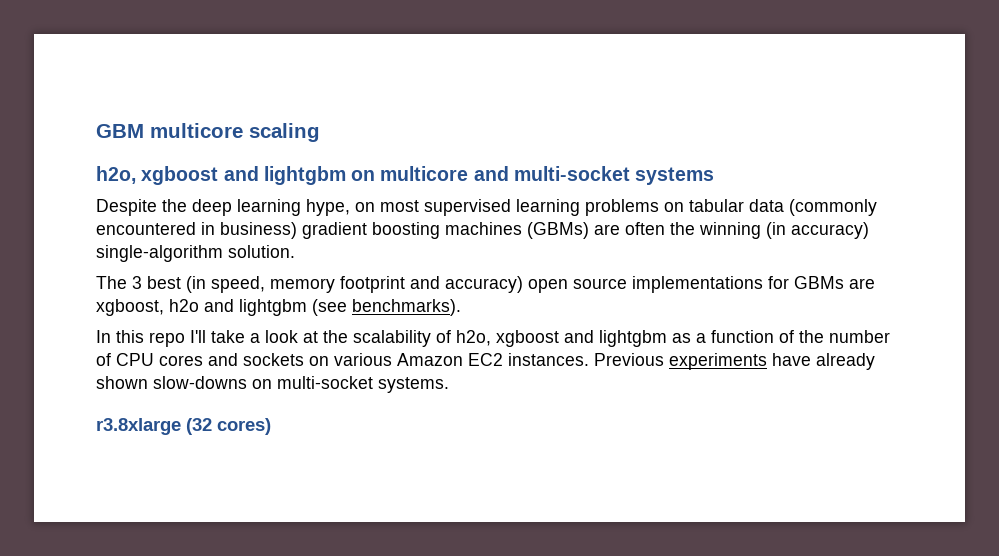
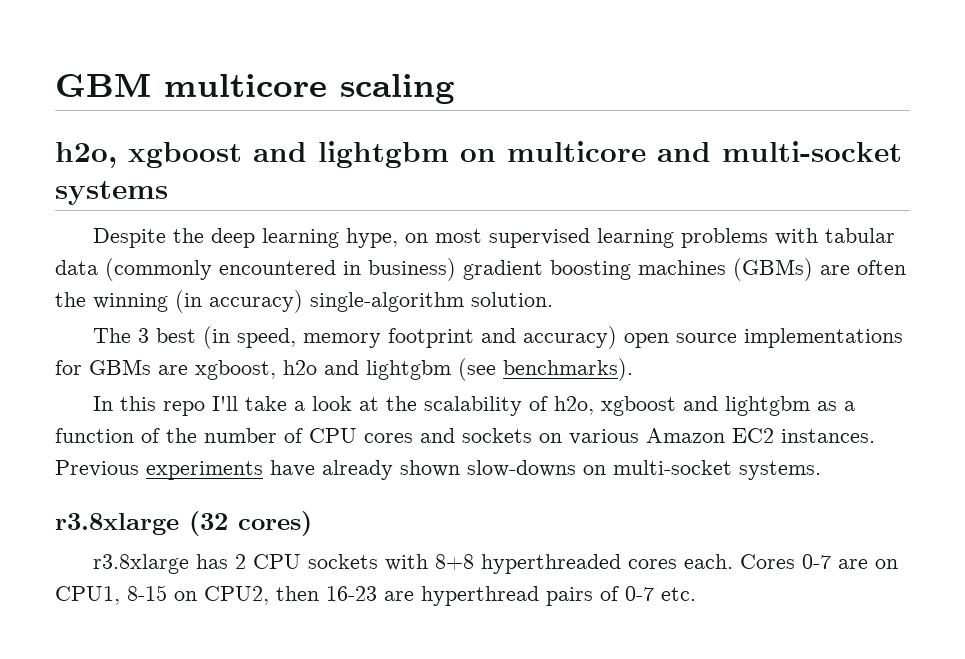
- Despite the deep learning hype, on most supervised learning problems on tabular data (commonly encountered in business) gradient boosting machines (GBMs) are often the winning (in accuracy) single-algorithm solution.
+ Despite the deep learning hype, on most supervised learning problems with tabular data (commonly encountered in business) gradient boosting machines (GBMs) are often the winning (in accuracy) single-algorithm solution.
+ r3.8xlarge has 2 CPU sockets with 8+8 hyperthreaded cores each. Cores 0-7 are on CPU1, 8-15 on CPU2, then 16-23 are hyperthread pairs of 0-7 etc.

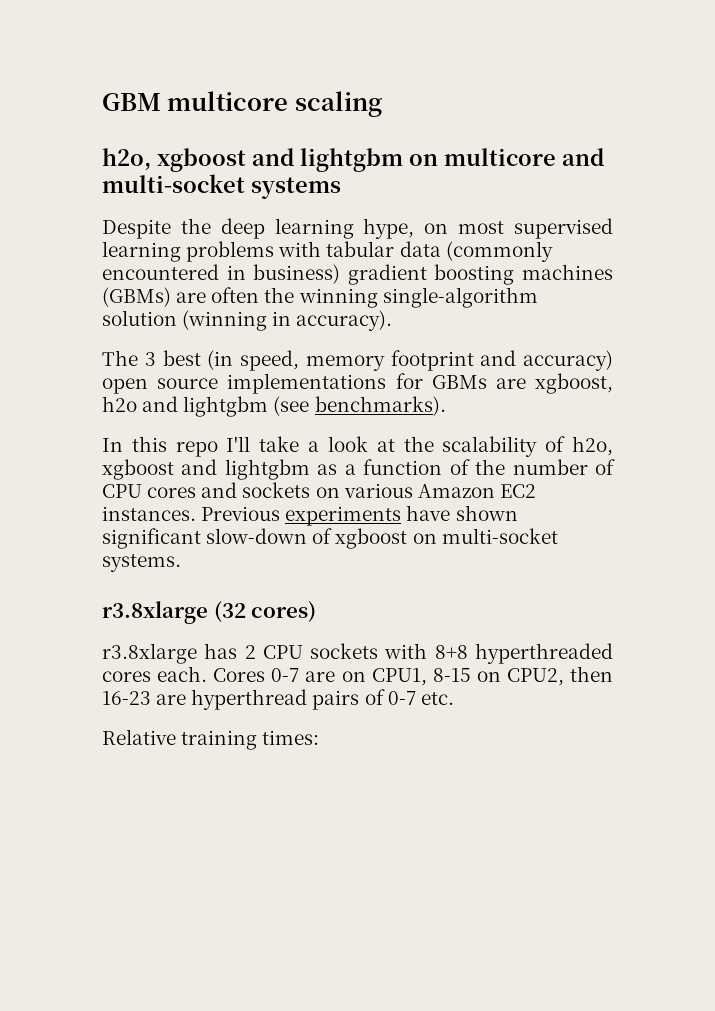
- Despite the deep learning hype, on most supervised learning problems with tabular data (commonly encountered in business) gradient boosting machines (GBMs) are often the winning (in accuracy) single-algorithm solution.
+ Despite the deep learning hype, on most supervised learning problems with tabular data (commonly encountered in business) gradient boosting machines (GBMs) are often the winning single-algorithm solution (winning in accuracy).
- Previous experiments have already shown slow-downs on multi-socket systems.
+ Previous experiments have shown significant slow-down of xgboost on multi-socket systems.
+ Relative training times:

